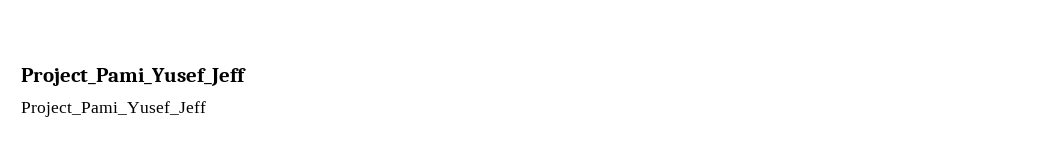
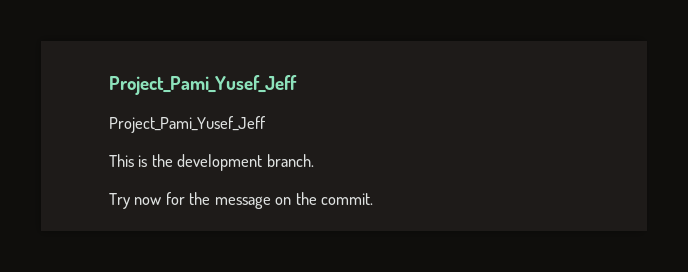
+ This is the development branch.
+ Try now for the message on the commit.

